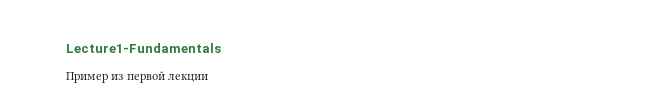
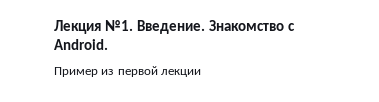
- Lecture1-Fundamentals
+ Лекция №1. Введение. Знакомство с Android.

